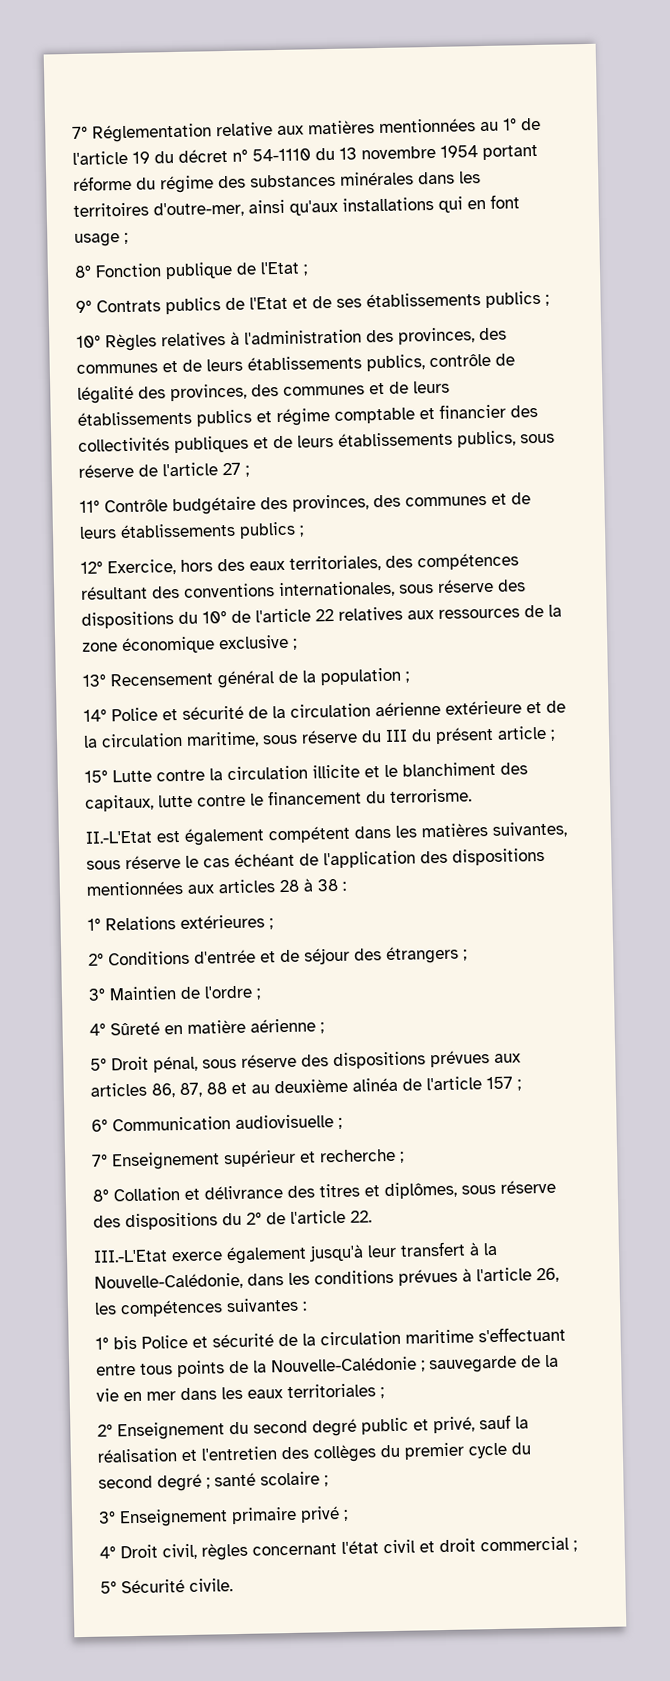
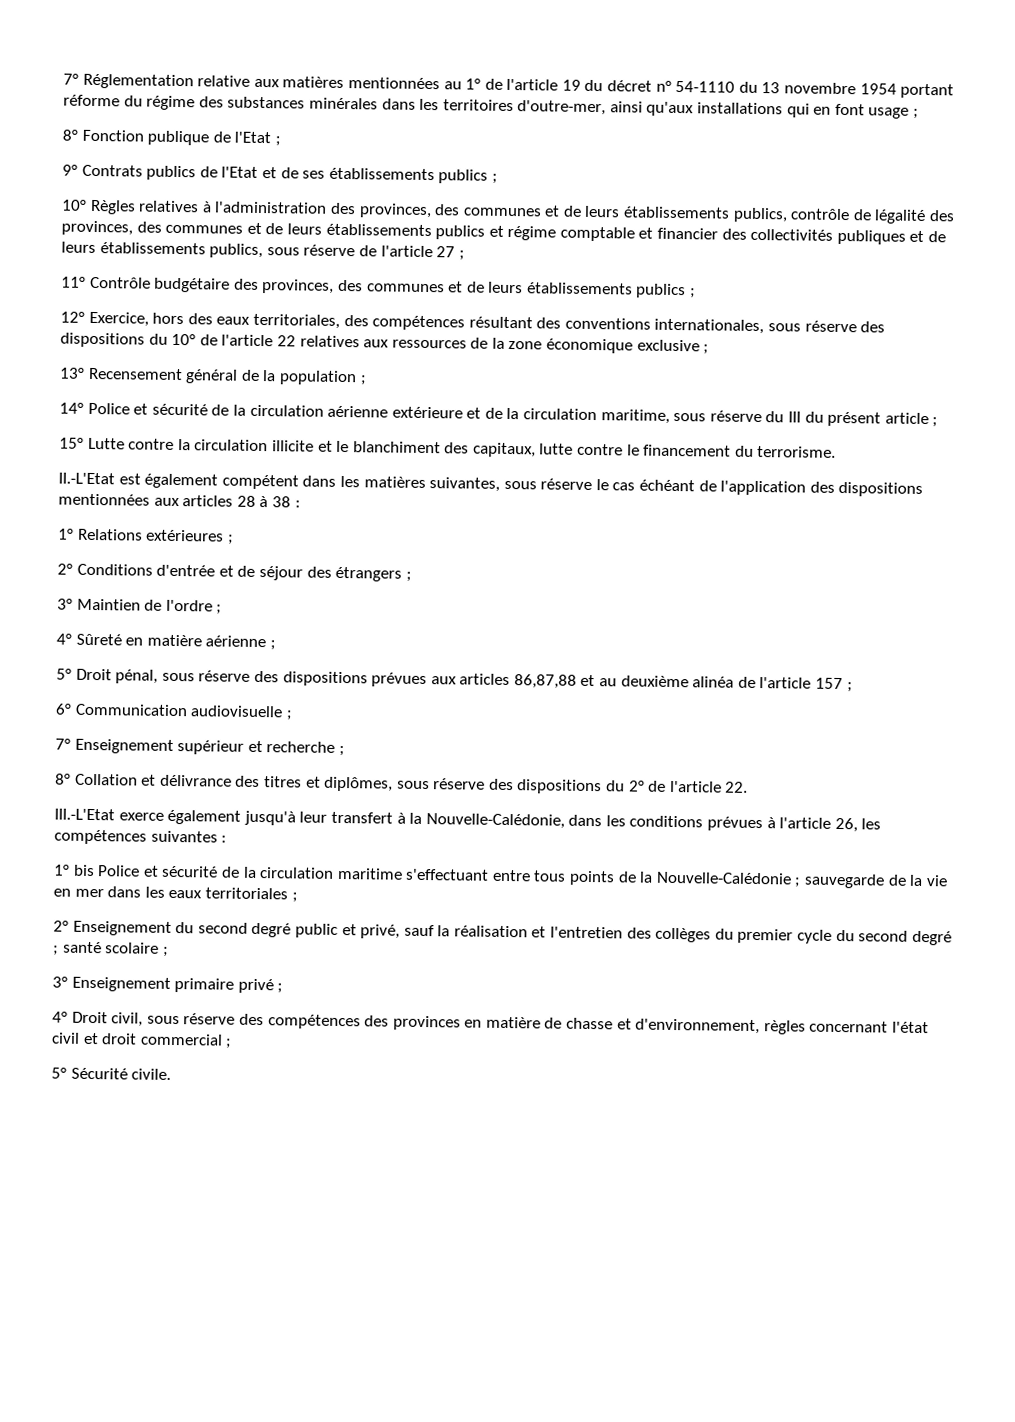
- 5° Droit pénal, sous réserve des dispositions prévues aux articles 86, 87, 88 et au deuxième alinéa de l'article 157 ;
+ 5° Droit pénal, sous réserve des dispositions prévues aux articles 86,87,88 et au deuxième alinéa de l'article 157 ;
- 4° Droit civil, règles concernant l'état civil et droit commercial ;
+ 4° Droit civil, sous réserve des compétences des provinces en matière de chasse et d'environnement, règles concernant l'état civil et droit commercial ;

